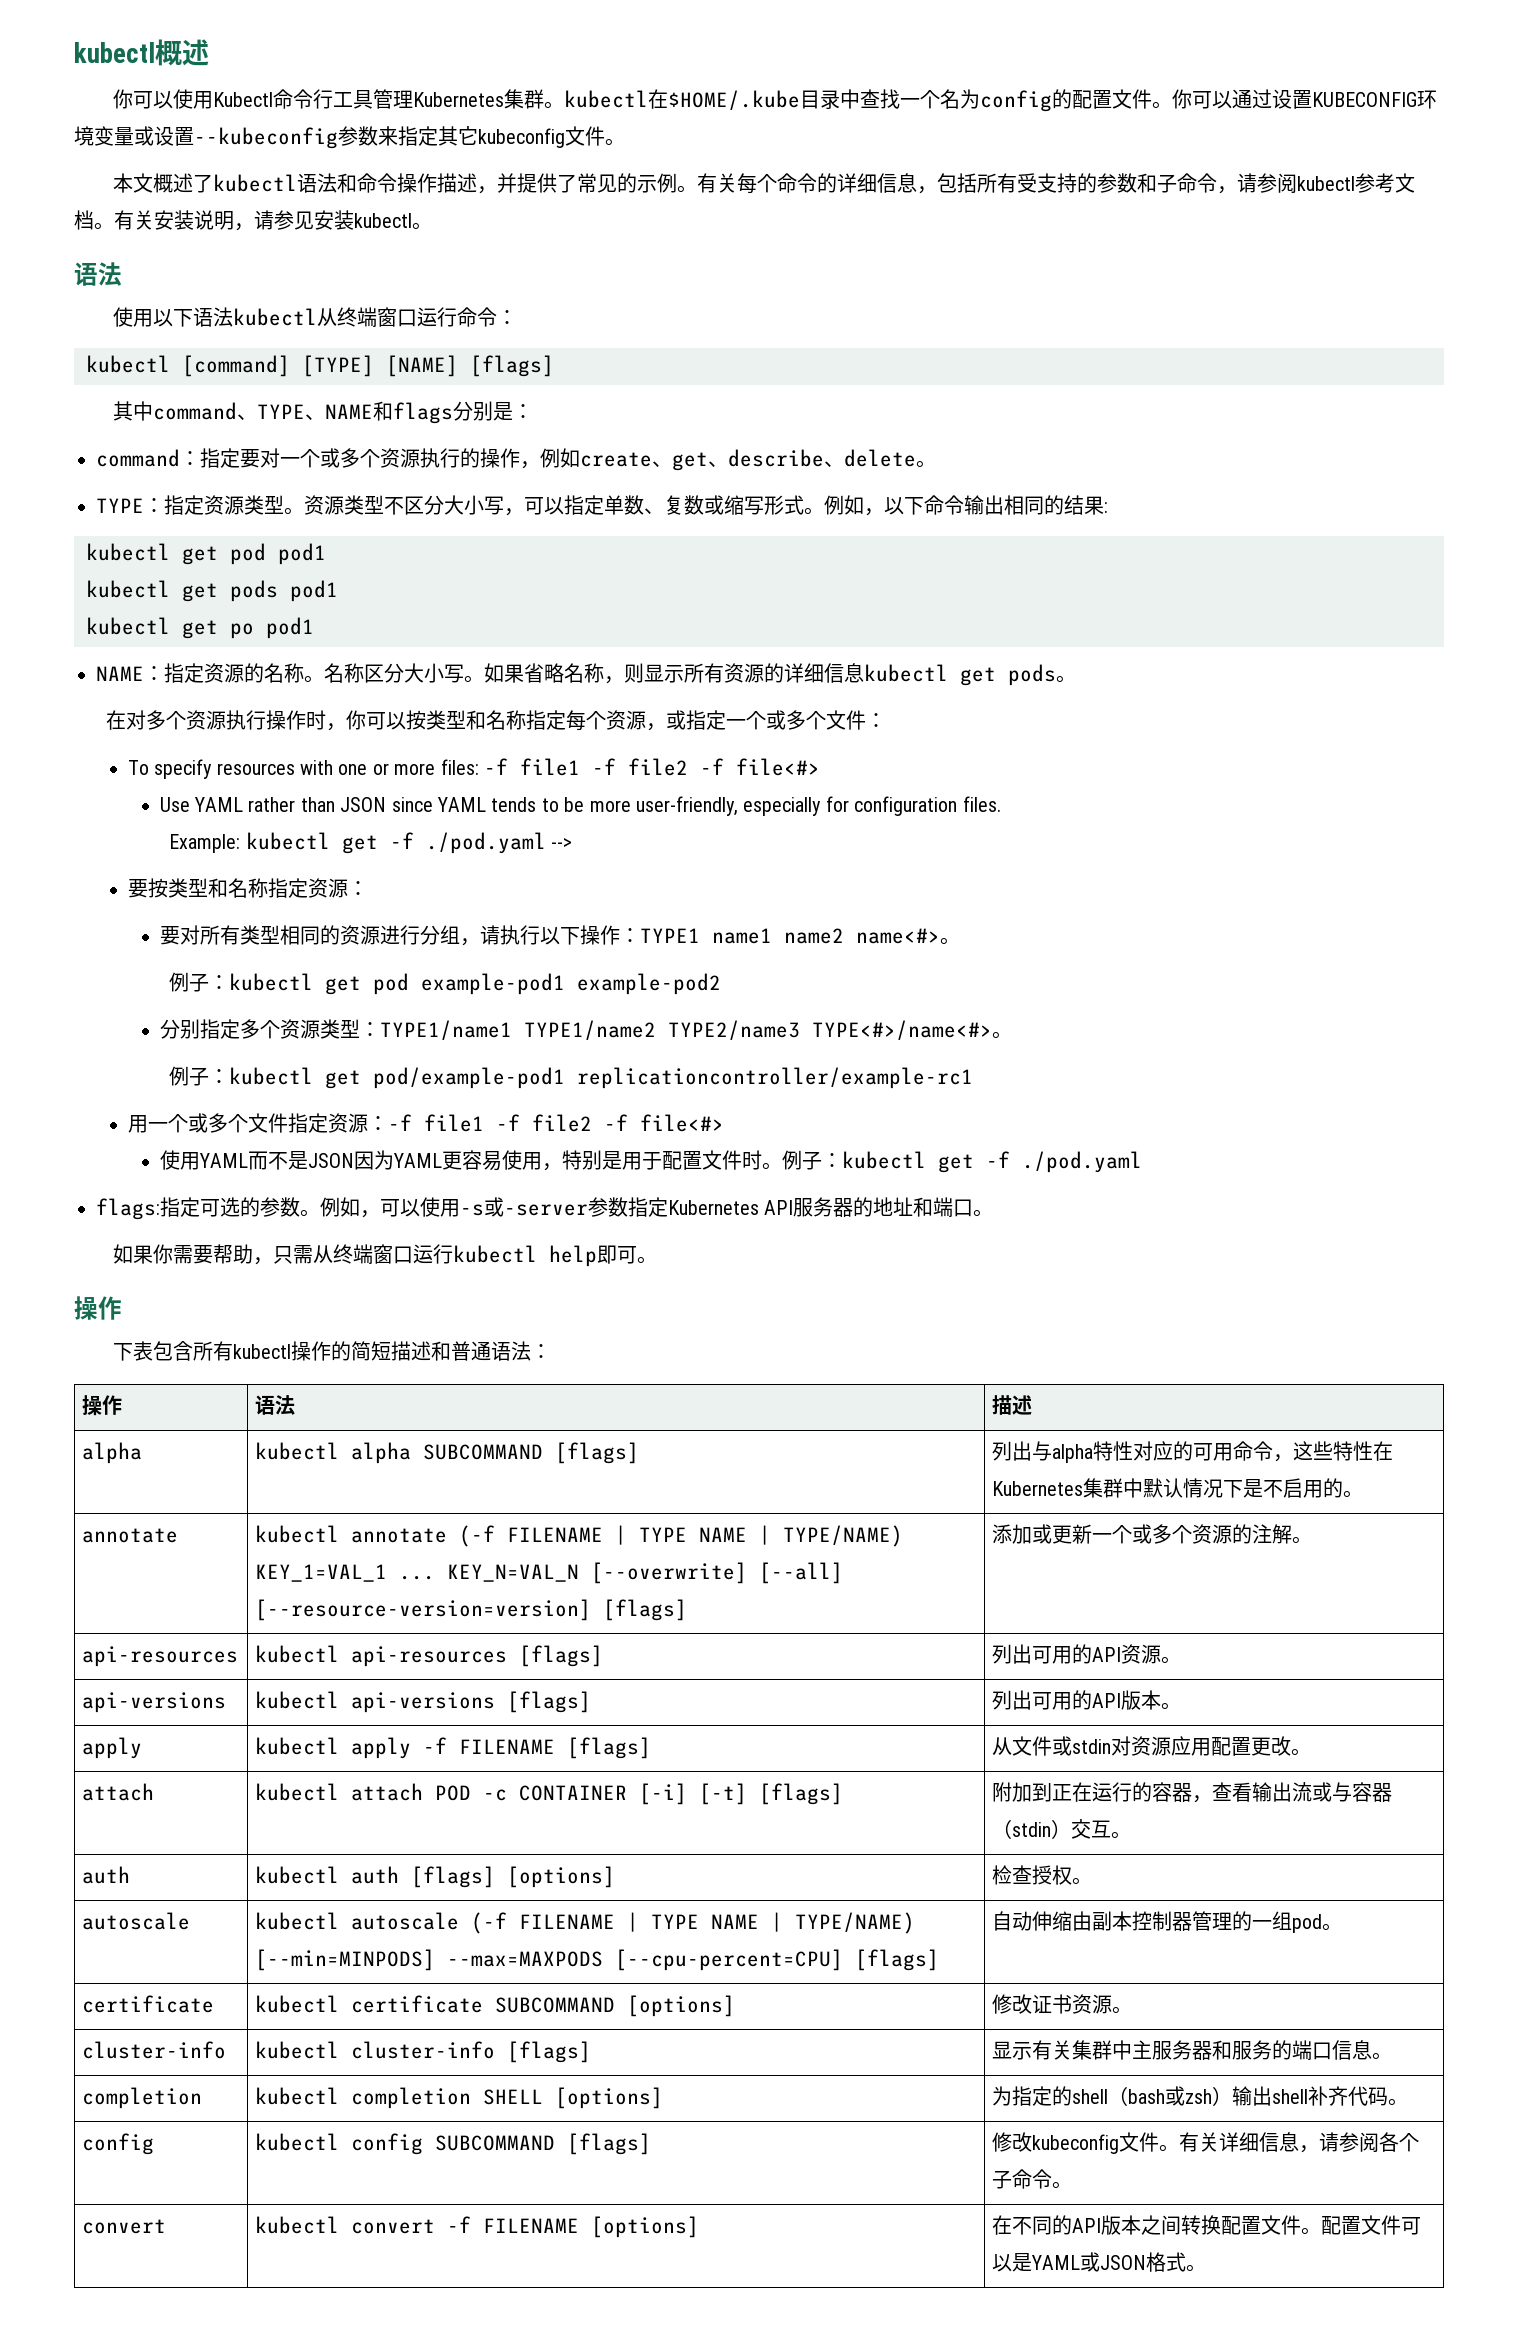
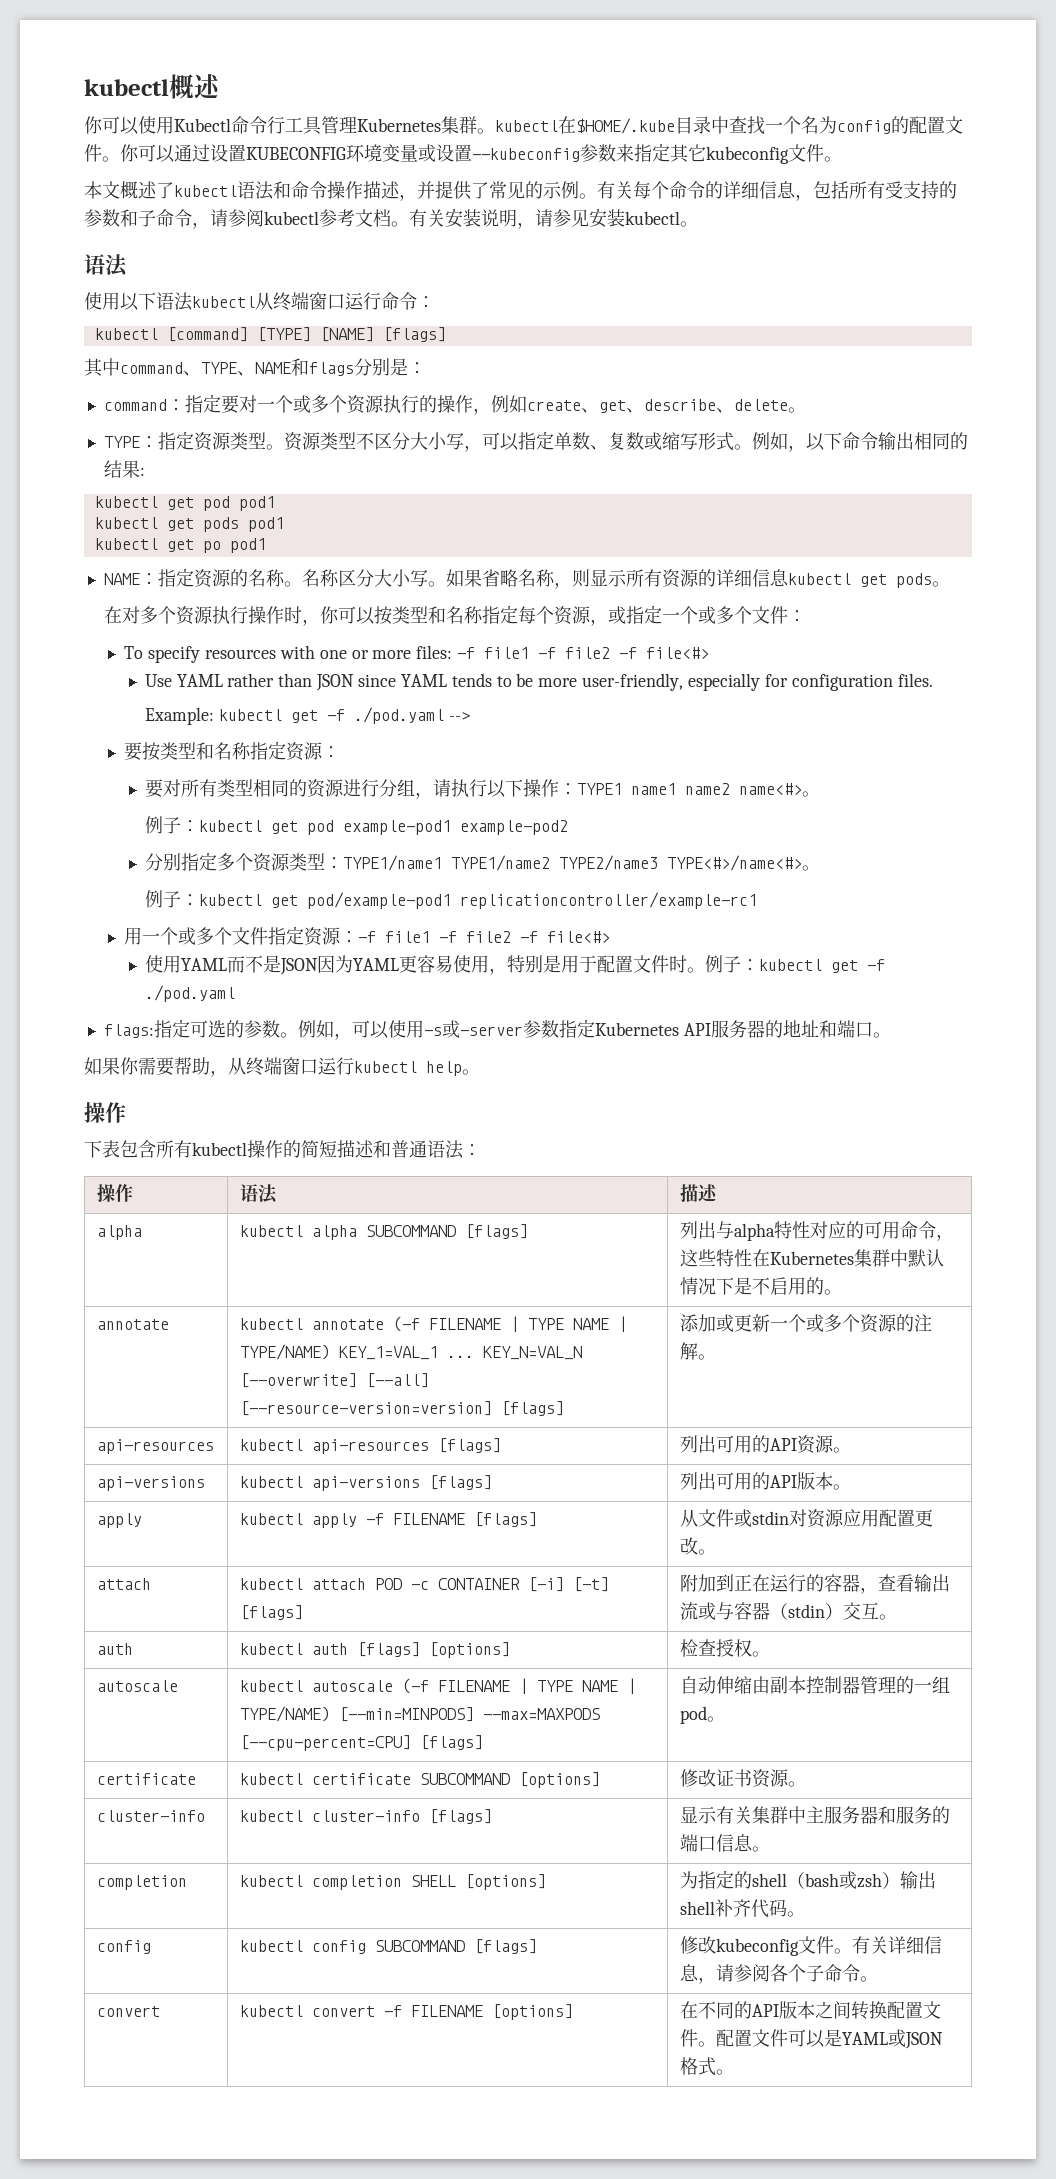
- 如果你需要帮助，只需从终端窗口运行kubectl help即可。
+ 如果你需要帮助，从终端窗口运行kubectl help。

